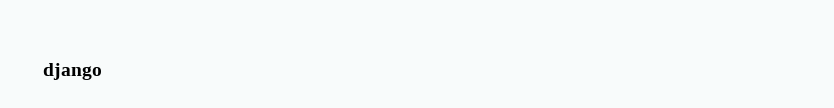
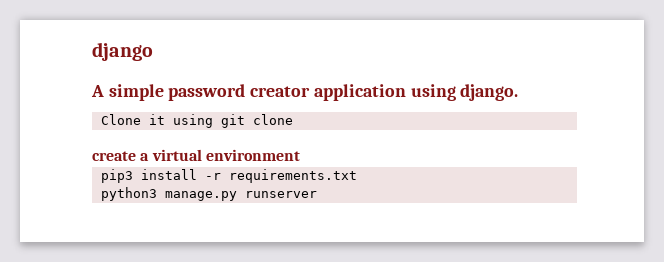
+ A simple password creator application using django.
+ Clone it using git clone
+ create a virtual environment
+ pip3 install -r requirements.txt
+ python3 manage.py runserver

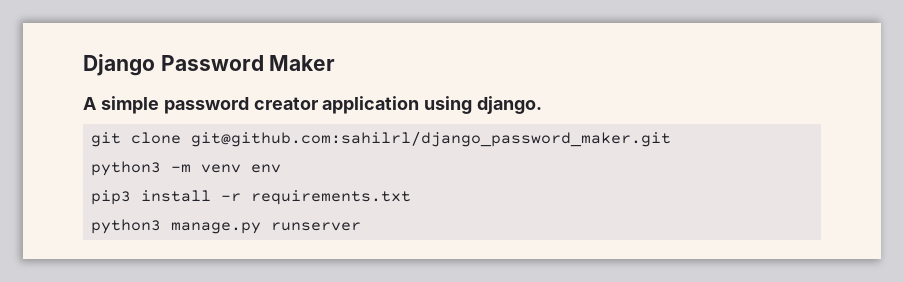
- django
+ Django Password Maker
- Clone it using git clone
- create a virtual environment
+ git clone git@github.com:sahilrl/django_password_maker.git
+ python3 -m venv env

